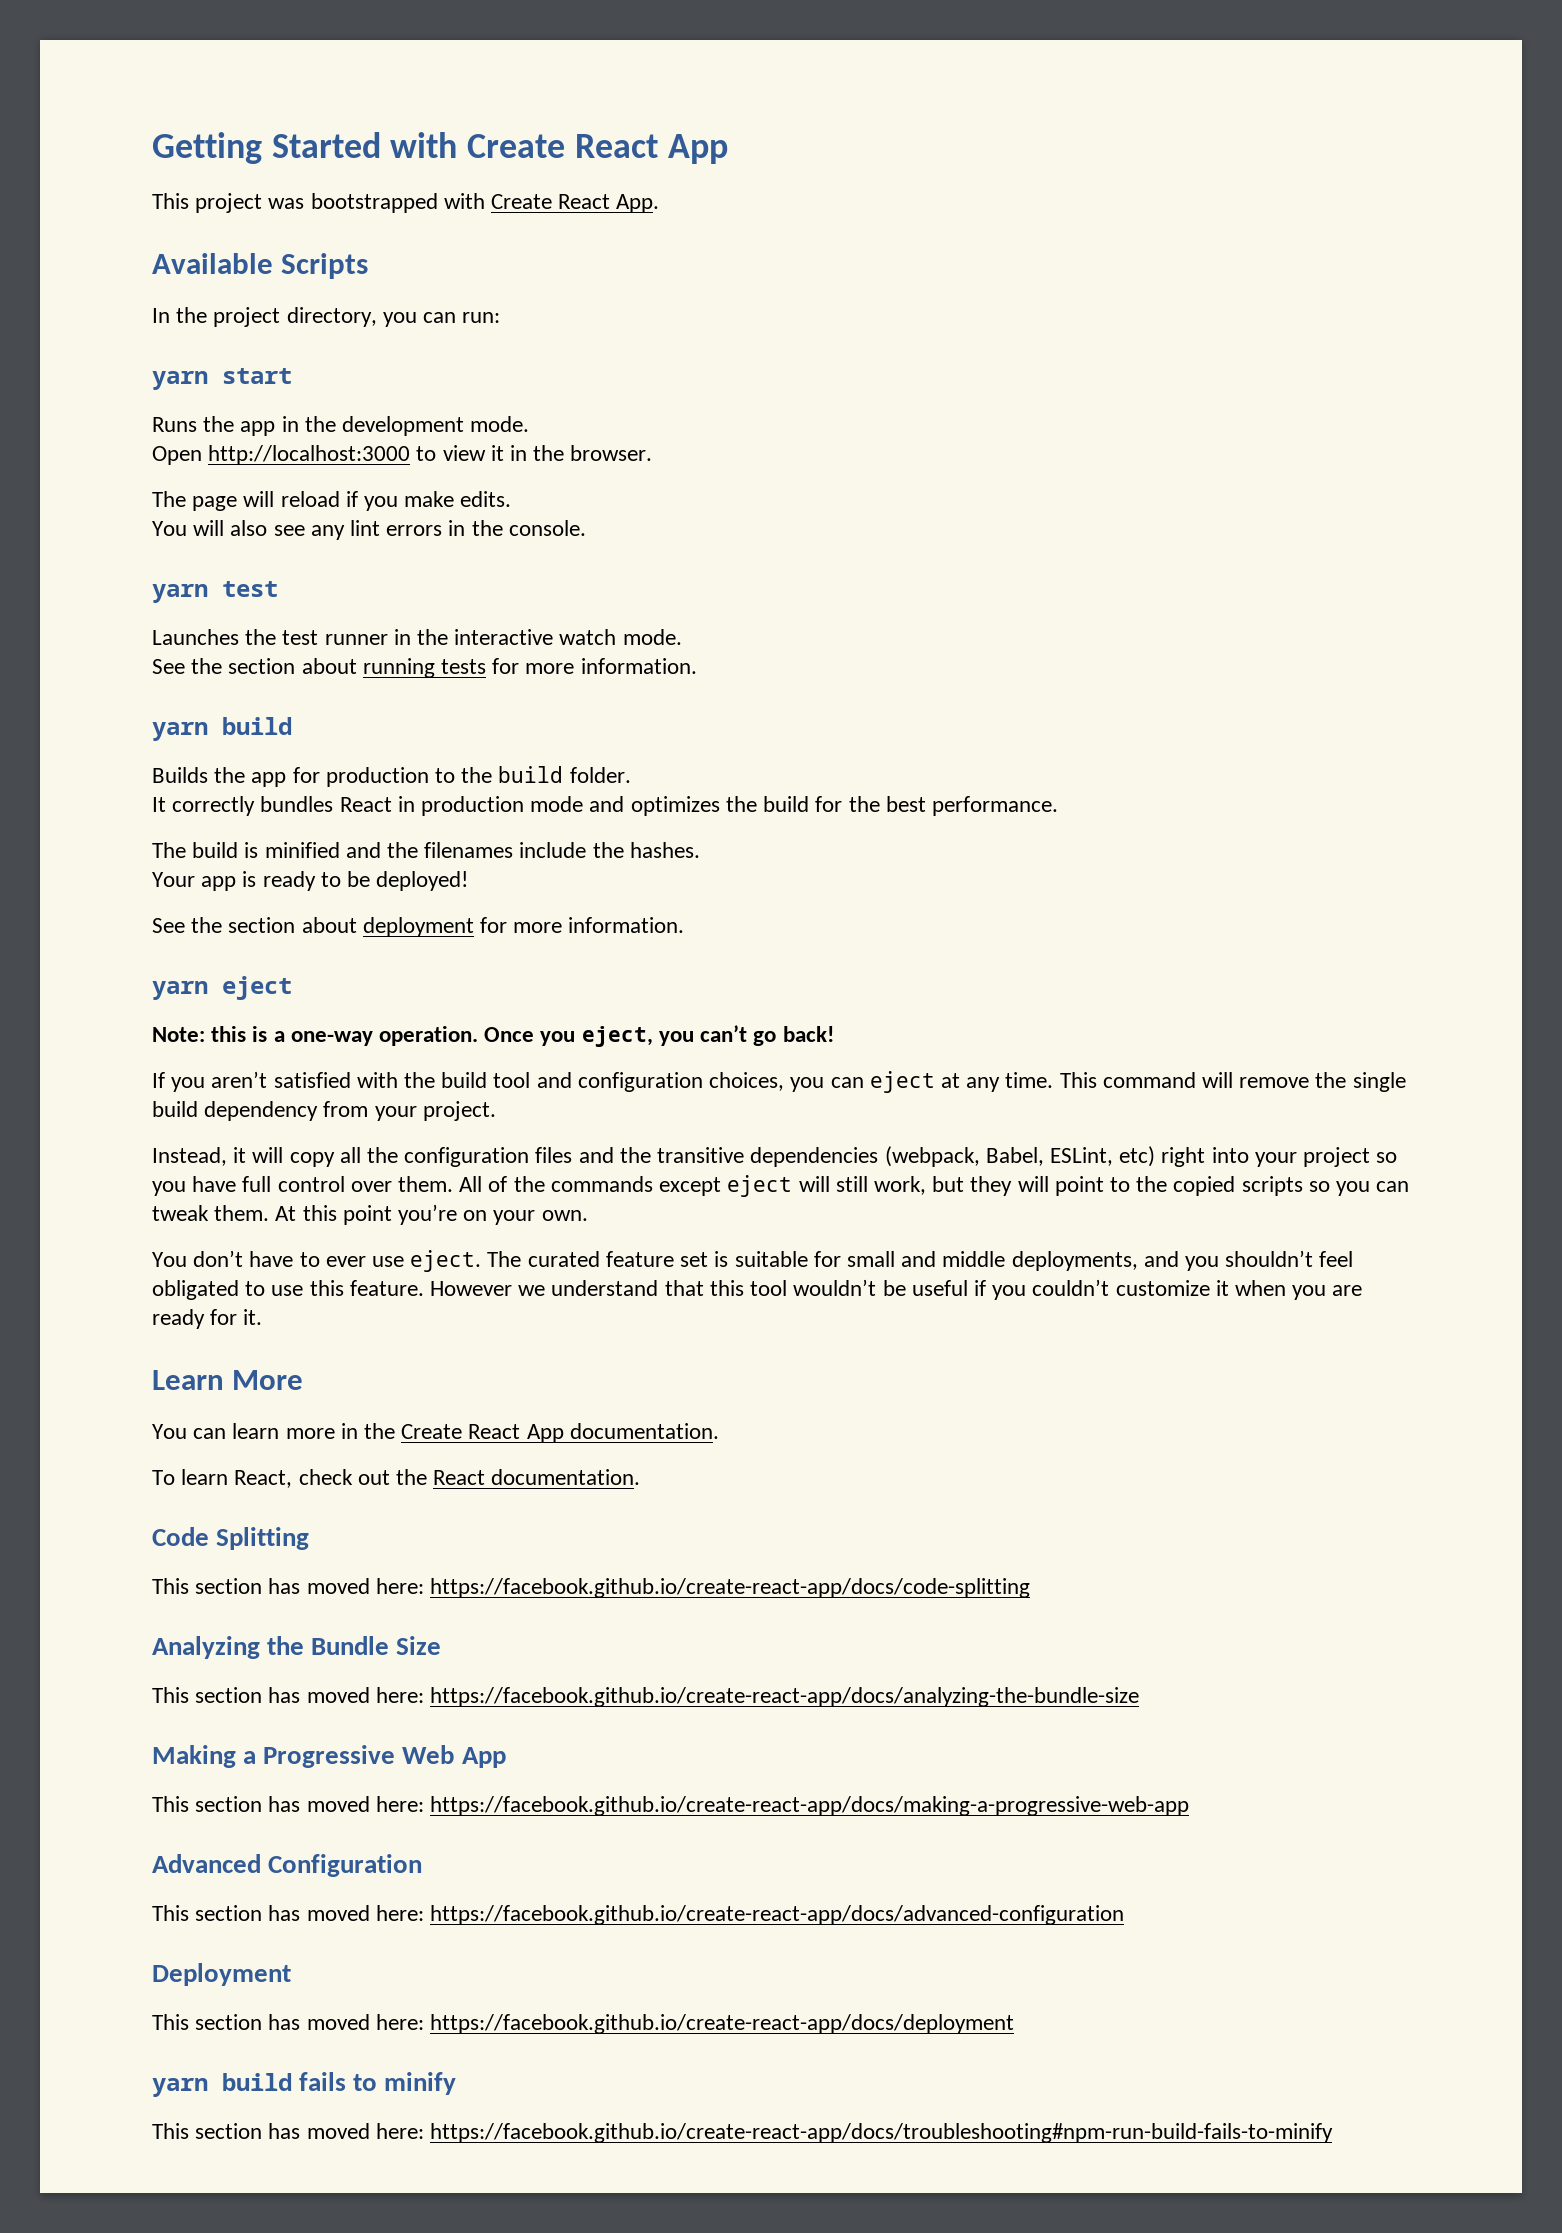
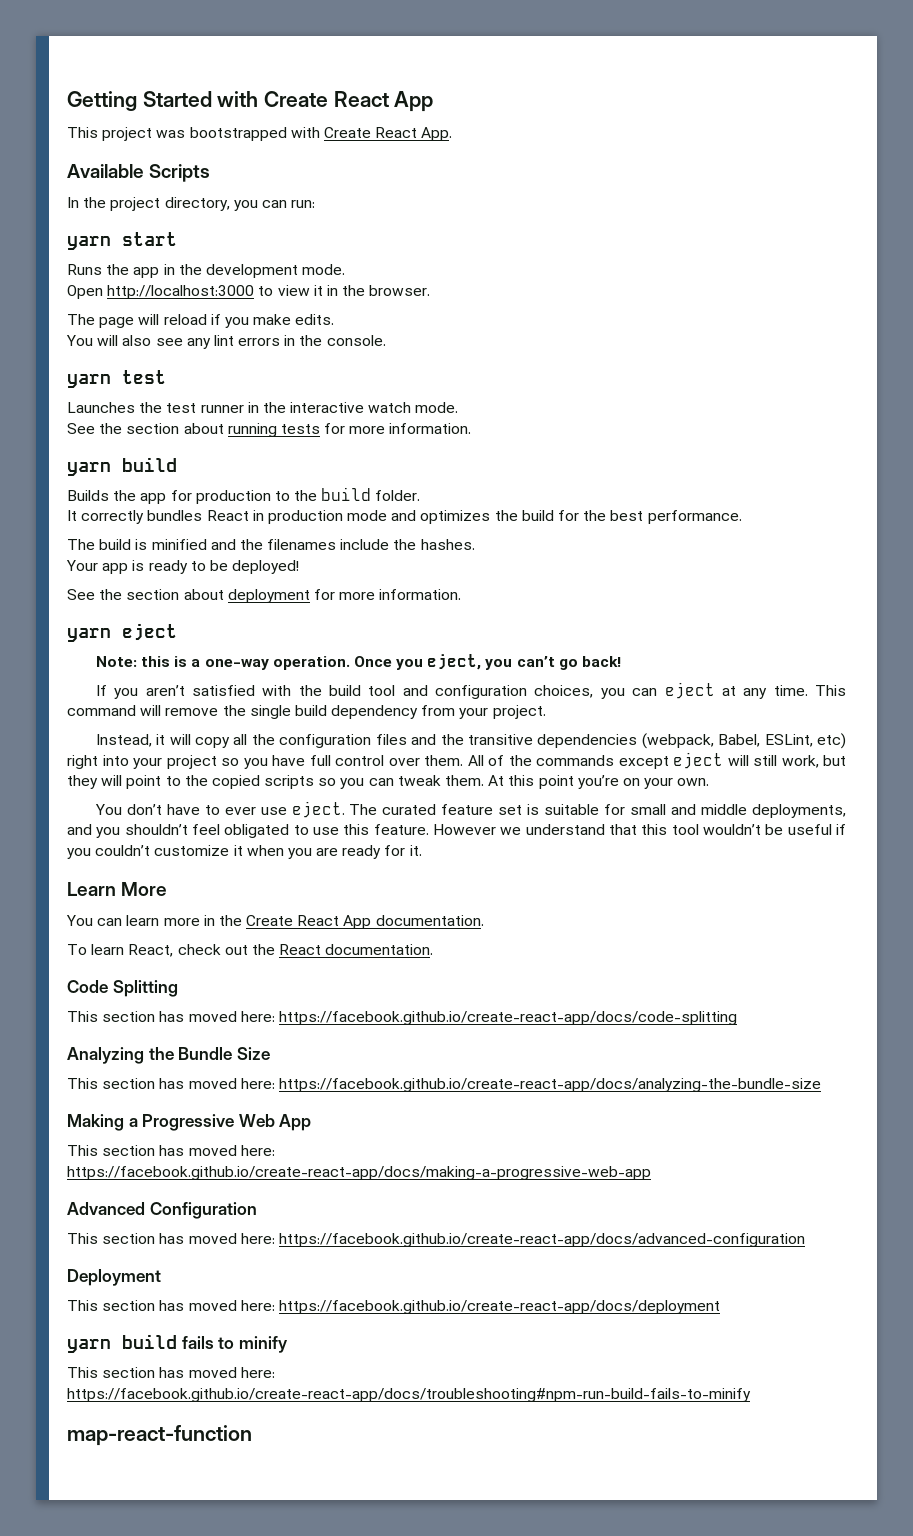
+ map-react-function

